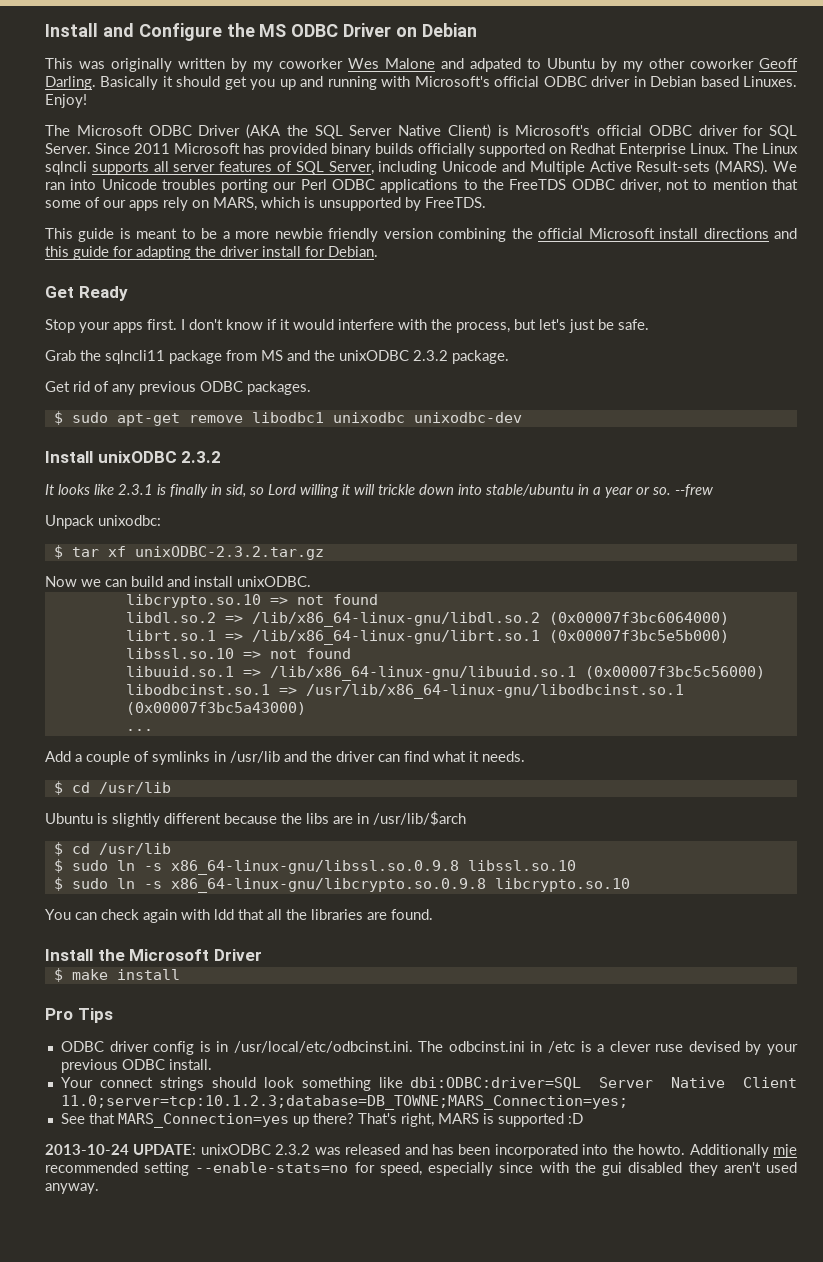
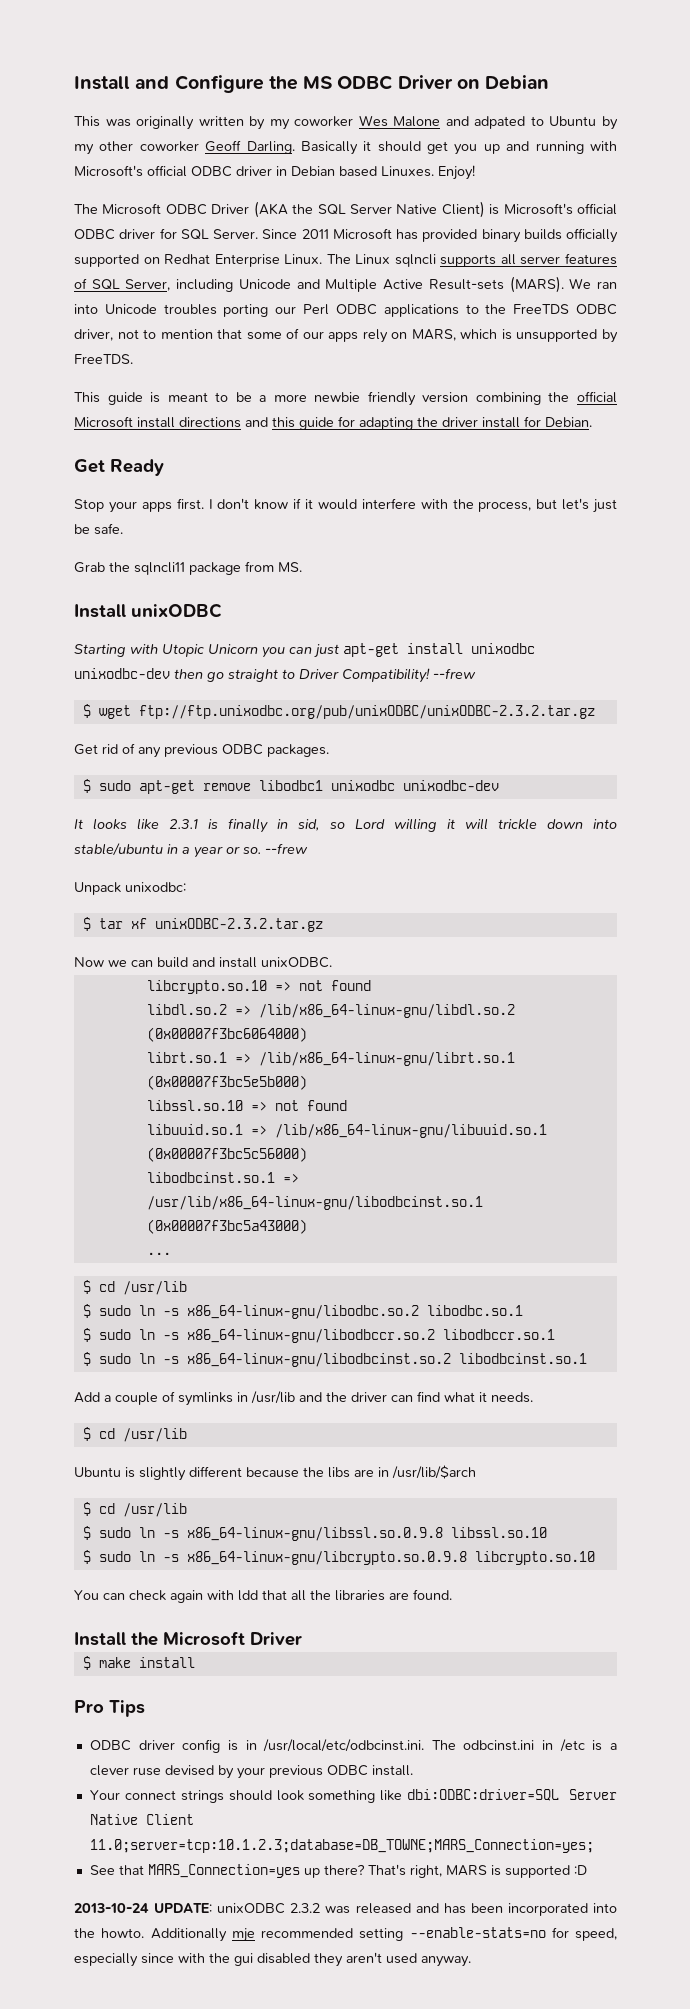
- Grab the sqlncli11 package from MS and the unixODBC 2.3.2 package.
+ Grab the sqlncli11 package from MS.
+ Install unixODBC
+ Starting with Utopic Unicorn you can just apt-get install unixodbc unixodbc-dev then go straight to Driver Compatibility! --frew
+ $ wget ftp://ftp.unixodbc.org/pub/unixODBC/unixODBC-2.3.2.tar.gz
- Install unixODBC 2.3.2
  ...
+ $ cd /usr/lib
+ $ sudo ln -s x86_64-linux-gnu/libodbc.so.2 libodbc.so.1
+ $ sudo ln -s x86_64-linux-gnu/libodbccr.so.2 libodbccr.so.1
+ $ sudo ln -s x86_64-linux-gnu/libodbcinst.so.2 libodbcinst.so.1

